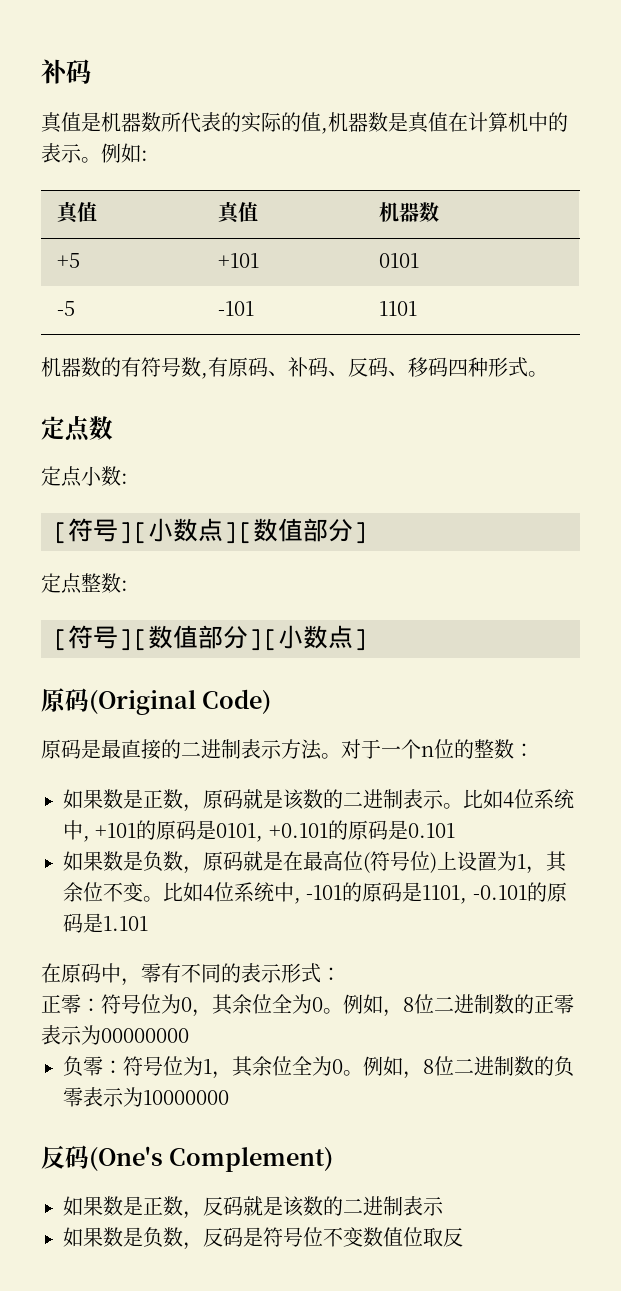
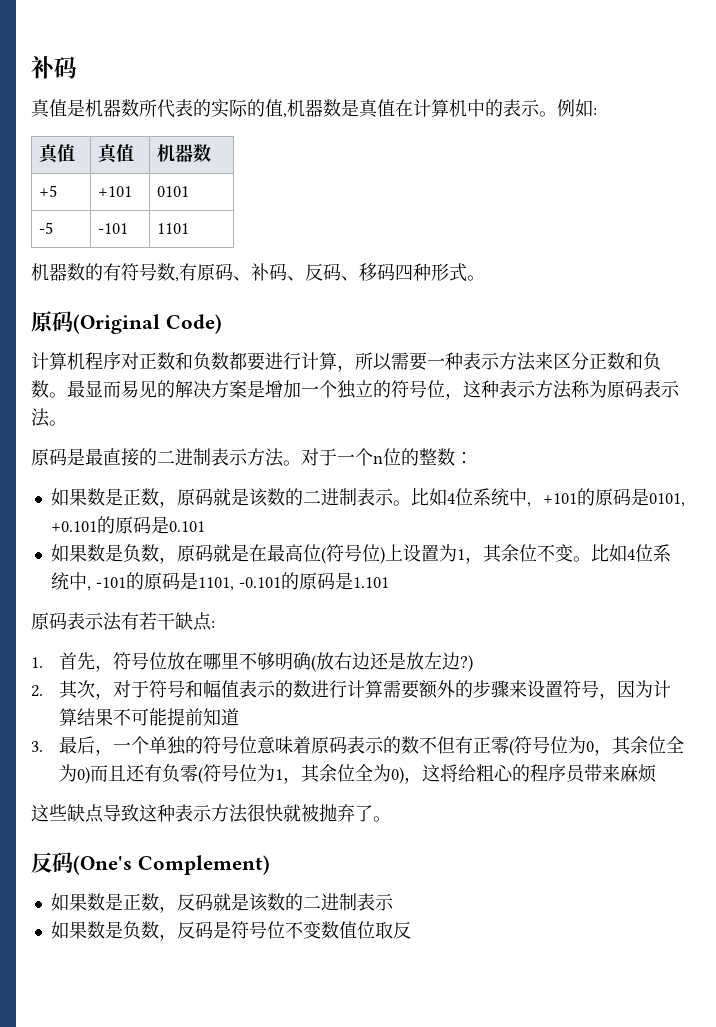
- 定点数
- 定点小数:
- [符号][小数点][数值部分]
- 定点整数:
- [符号][数值部分][小数点]
  原码(Original Code)
+ 计算机程序对正数和负数都要进行计算，所以需要一种表示方法来区分正数和负数。最显而易见的解决方案是增加一个独立的符号位，这种表示方法称为原码表示法。
- 在原码中，零有不同的表示形式：
- 正零：符号位为0，其余位全为0。例如，8位二进制数的正零表示为00000000
- 负零：符号位为1，其余位全为0。例如，8位二进制数的负零表示为10000000
+ 原码表示法有若干缺点:
+ 1.首先，符号位放在哪里不够明确(放右边还是放左边?)
+ 2.其次，对于符号和幅值表示的数进行计算需要额外的步骤来设置符号，因为计算结果不可能提前知道
+ 3.最后，一个单独的符号位意味着原码表示的数不但有正零(符号位为0，其余位全为0)而且还有负零(符号位为1，其余位全为0)，这将给粗心的程序员带来麻烦
+ 这些缺点导致这种表示方法很快就被抛弃了。

